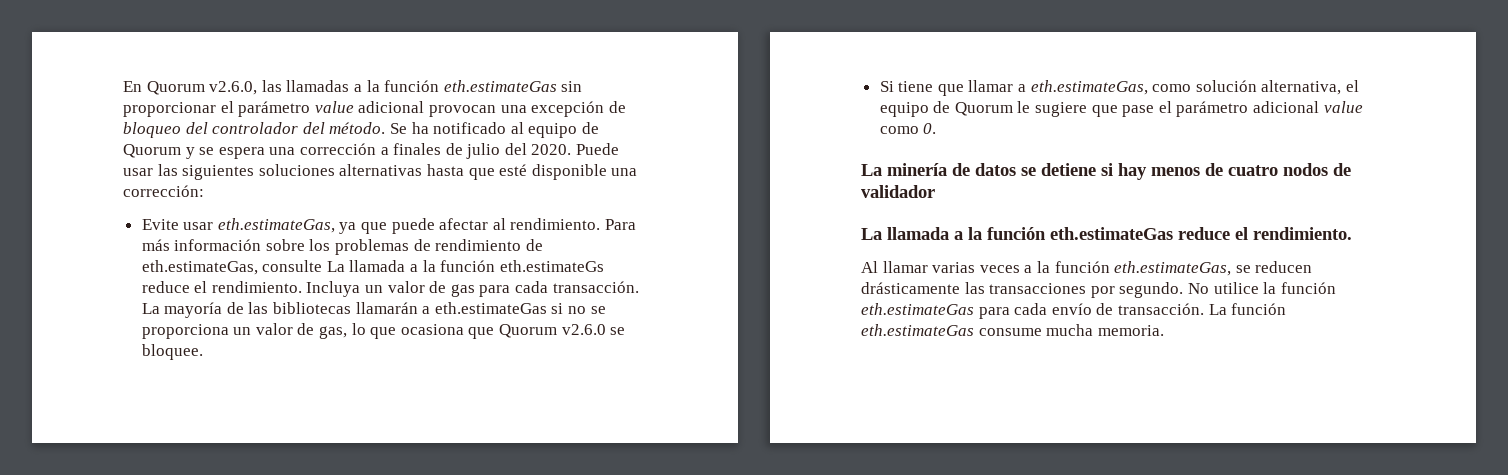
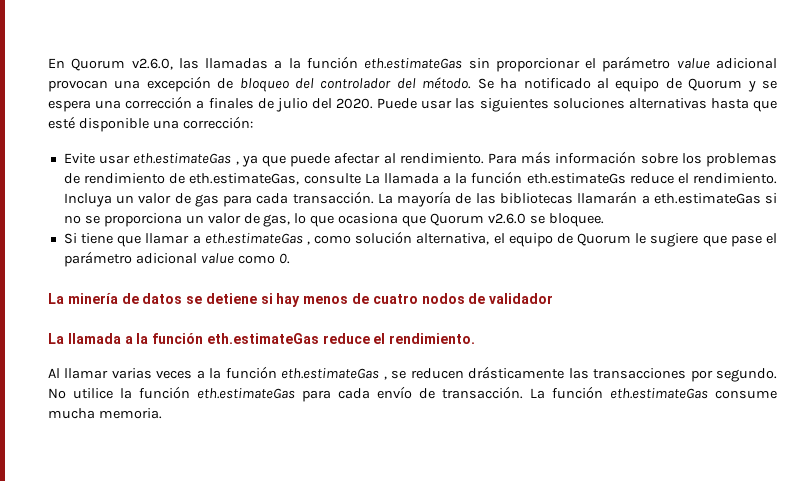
- Evite usar eth.estimateGas, ya que puede afectar al rendimiento.
+ Evite usar eth.estimateGas , ya que puede afectar al rendimiento.
- Si tiene que llamar a eth.estimateGas, como solución alternativa, el equipo de Quorum le sugiere que pase el parámetro adicional value como 0.
+ Si tiene que llamar a eth.estimateGas , como solución alternativa, el equipo de Quorum le sugiere que pase el parámetro adicional value como 0.
- Al llamar varias veces a la función eth.estimateGas, se reducen drásticamente las transacciones por segundo.
+ Al llamar varias veces a la función eth.estimateGas , se reducen drásticamente las transacciones por segundo.

